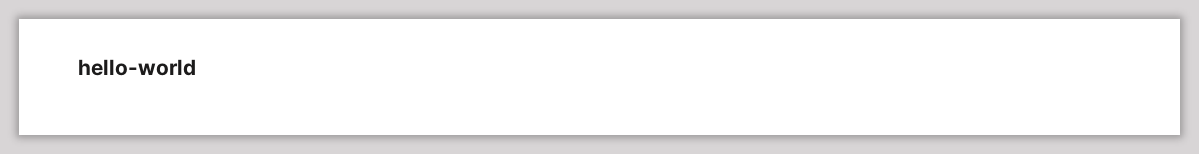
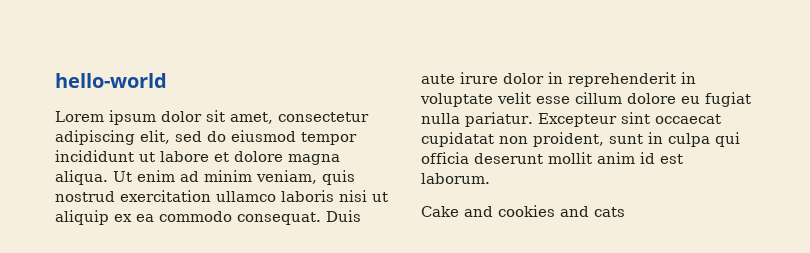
+ Lorem ipsum dolor sit amet, consectetur adipiscing elit, sed do eiusmod tempor incididunt ut labore et dolore magna aliqua. Ut enim ad minim veniam, quis nostrud exercitation ullamco laboris nisi ut aliquip ex ea commodo consequat. Duis aute irure dolor in reprehenderit in voluptate velit esse cillum dolore eu fugiat nulla pariatur. Excepteur sint occaecat cupidatat non proident, sunt in culpa qui officia deserunt mollit anim id est laborum.
+ Cake and cookies and cats

